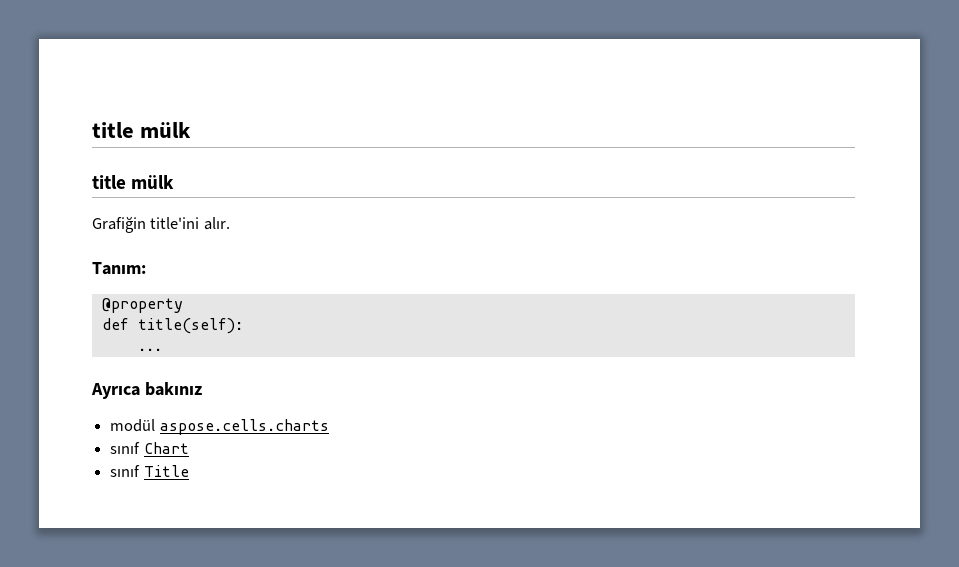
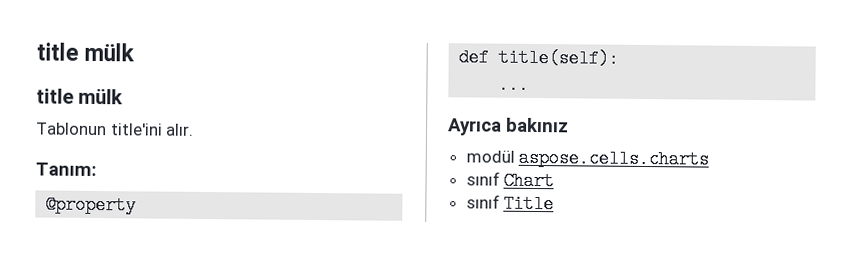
- Grafiğin title'ini alır.
+ Tablonun title'ini alır.

